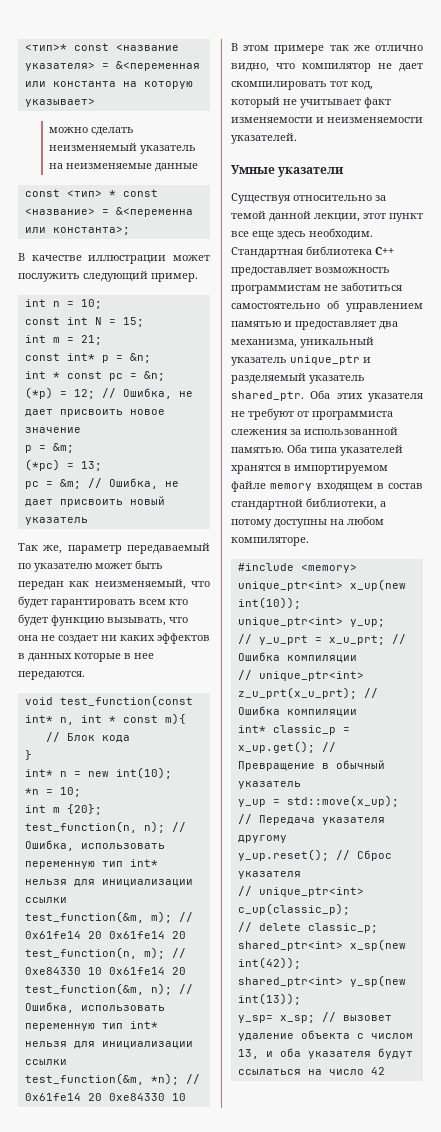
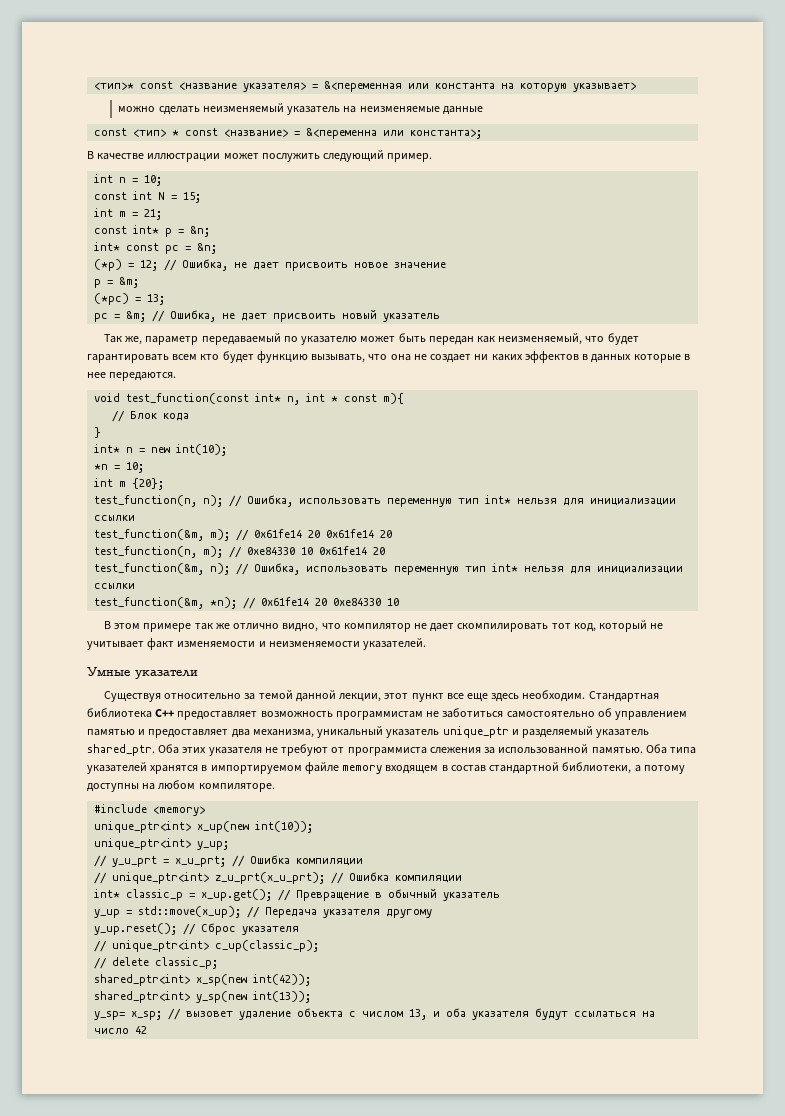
- int * const pc = &n;
+ int* const pc = &n;

